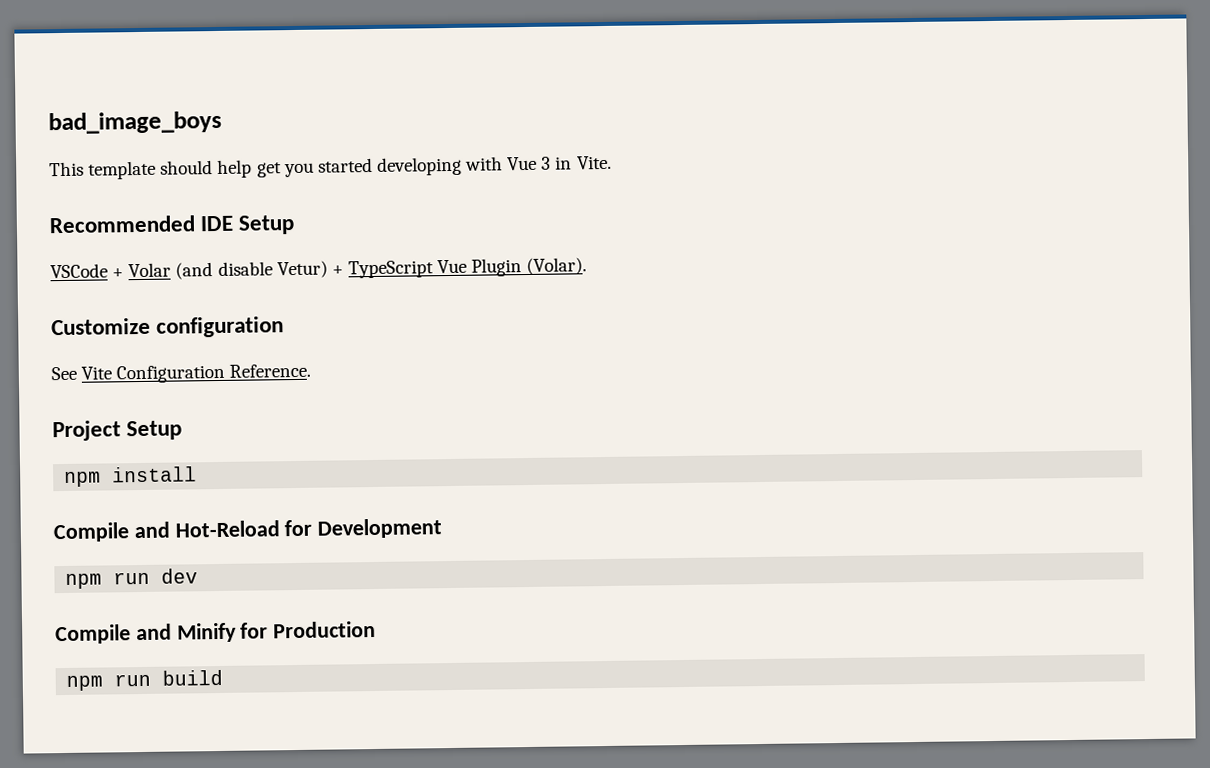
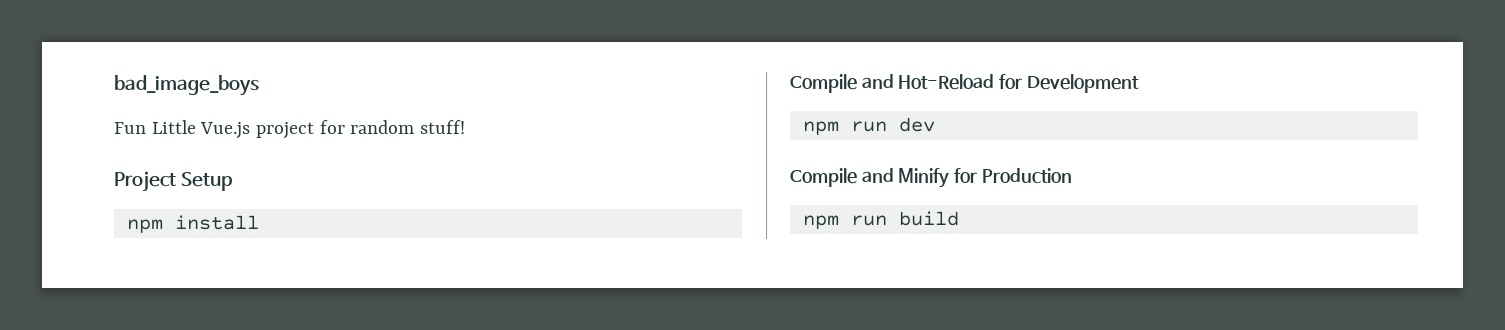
- This template should help get you started developing with Vue 3 in Vite.
- Recommended IDE Setup
- VSCode + Volar (and disable Vetur) + TypeScript Vue Plugin (Volar).
- Customize configuration
- See Vite Configuration Reference.
+ Fun Little Vue.js project for random stuff!

